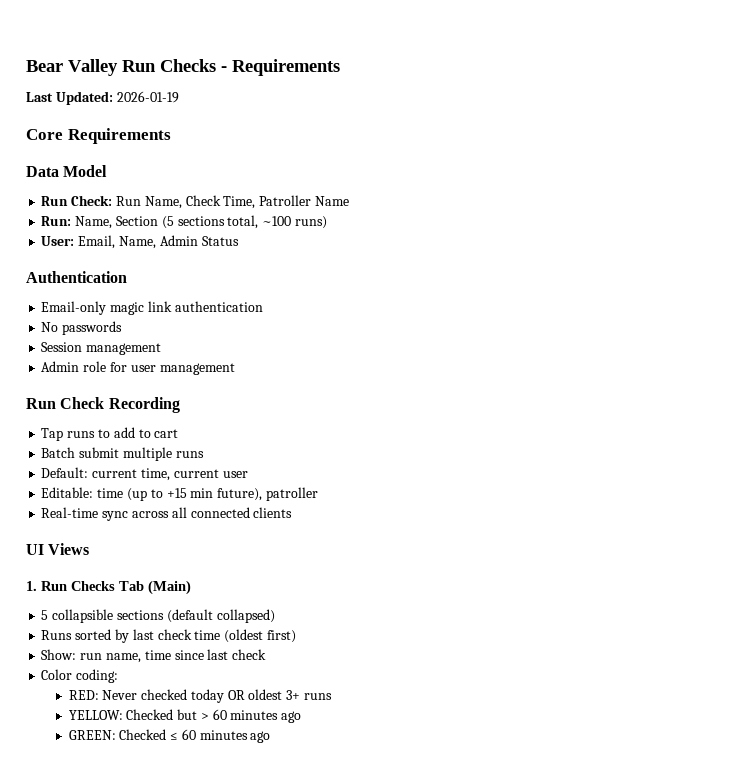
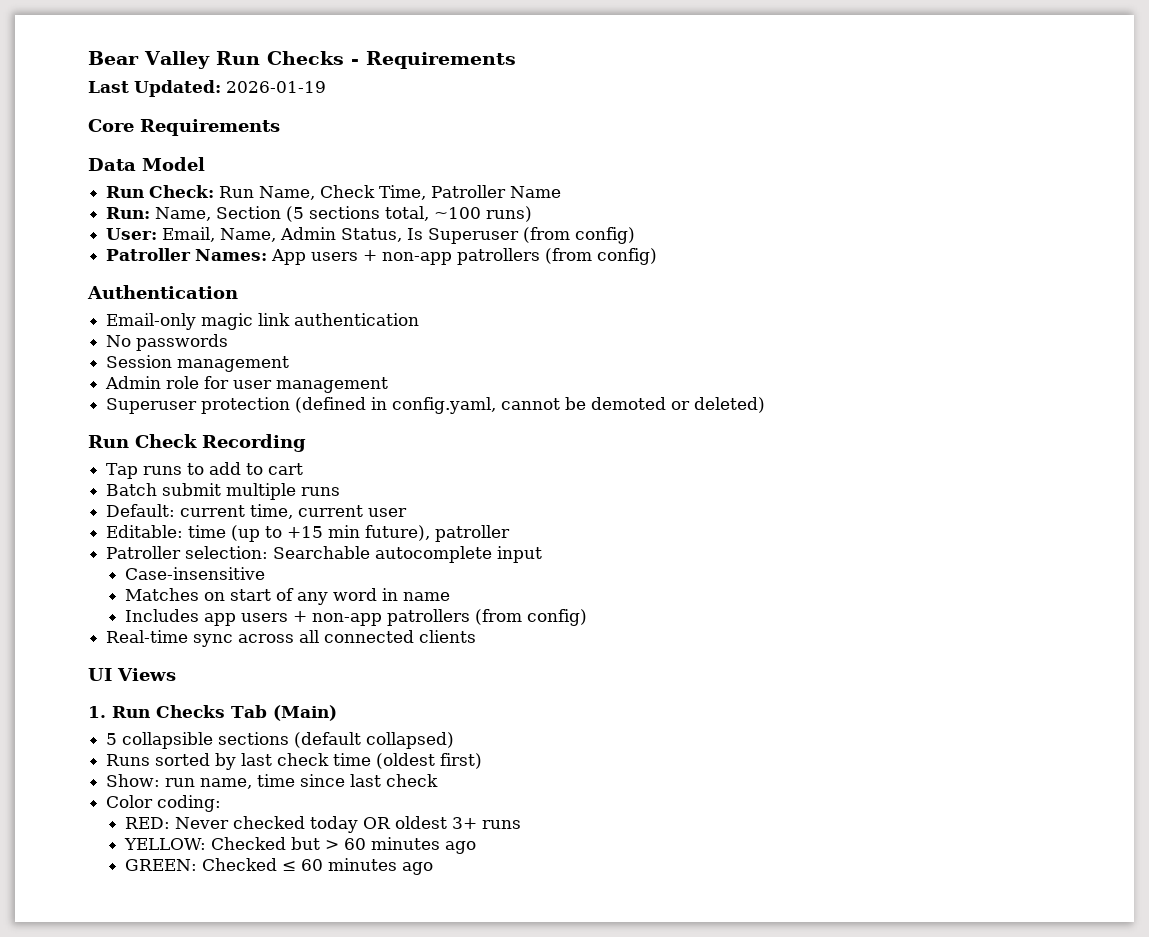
- User: Email, Name, Admin Status
+ User: Email, Name, Admin Status, Is Superuser (from config)
+ Patroller Names: App users + non-app patrollers (from config)
+ Superuser protection (defined in config.yaml, cannot be demoted or deleted)
+ Patroller selection: Searchable autocomplete input
+ Case-insensitive
+ Matches on start of any word in name
+ Includes app users + non-app patrollers (from config)

